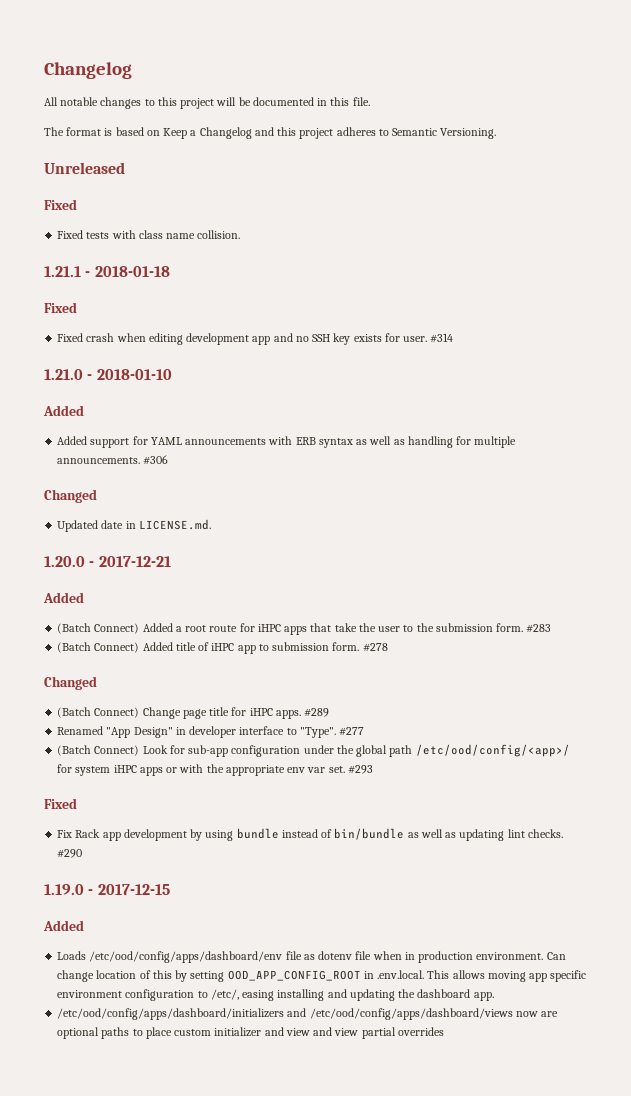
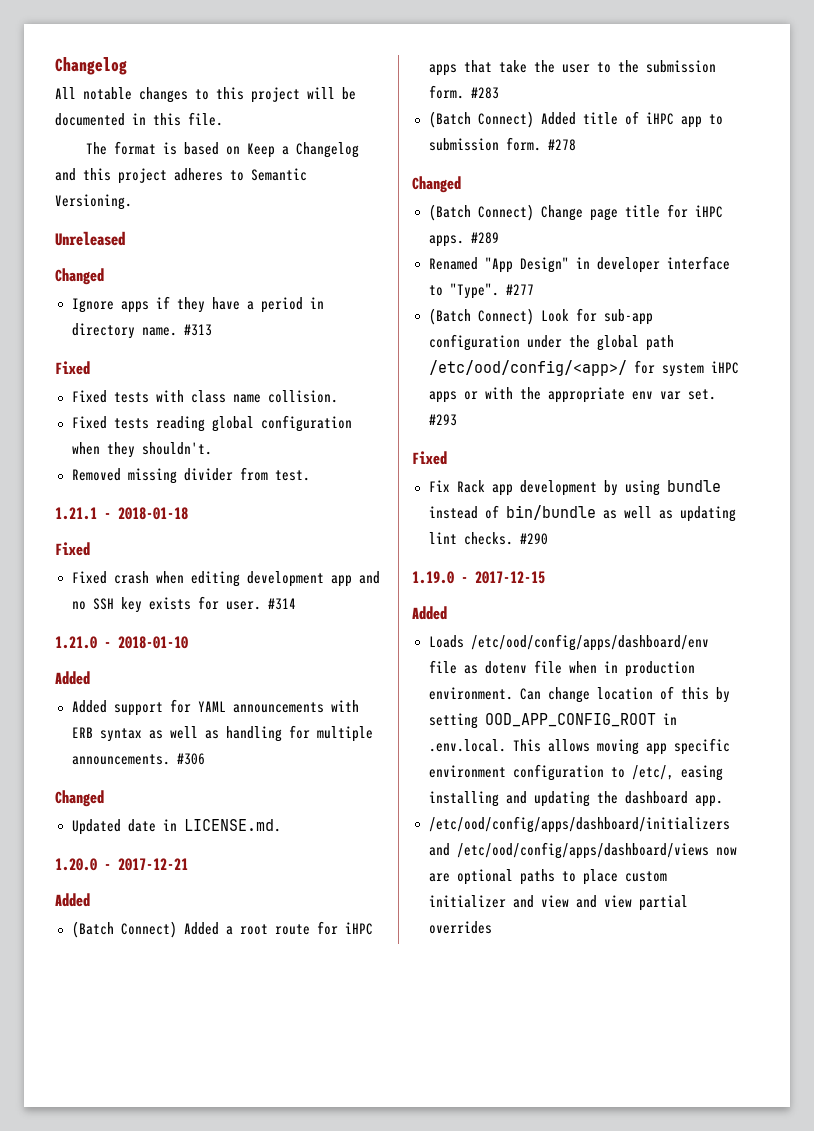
  Unreleased
+ Changed
+ Ignore apps if they have a period in directory name. #313
+ Fixed tests reading global configuration when they shouldn't.
+ Removed missing divider from test.

